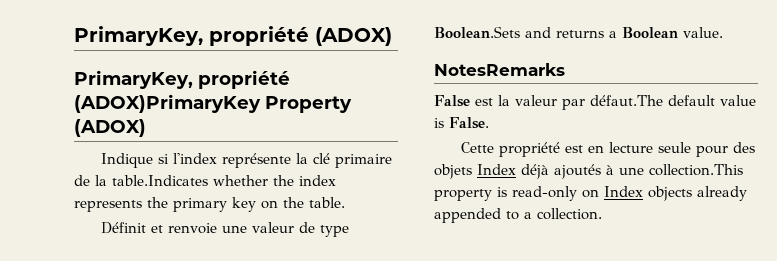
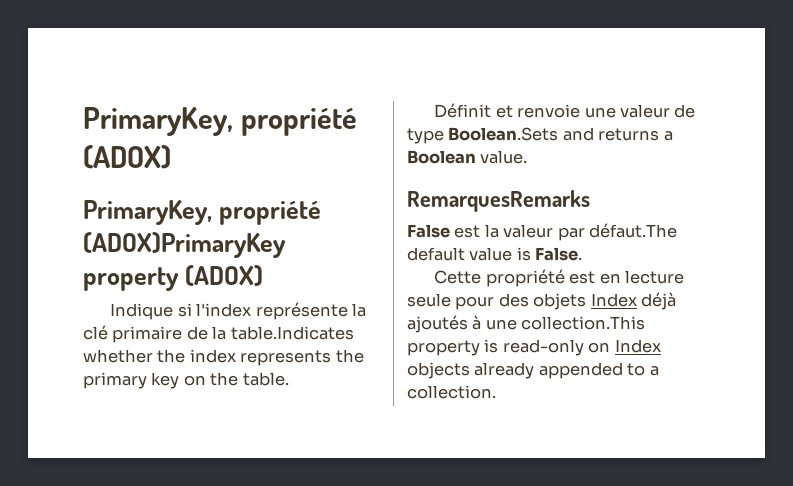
- PrimaryKey, propriété (ADOX)PrimaryKey Property (ADOX)
+ PrimaryKey, propriété (ADOX)PrimaryKey property (ADOX)
- NotesRemarks
+ RemarquesRemarks

